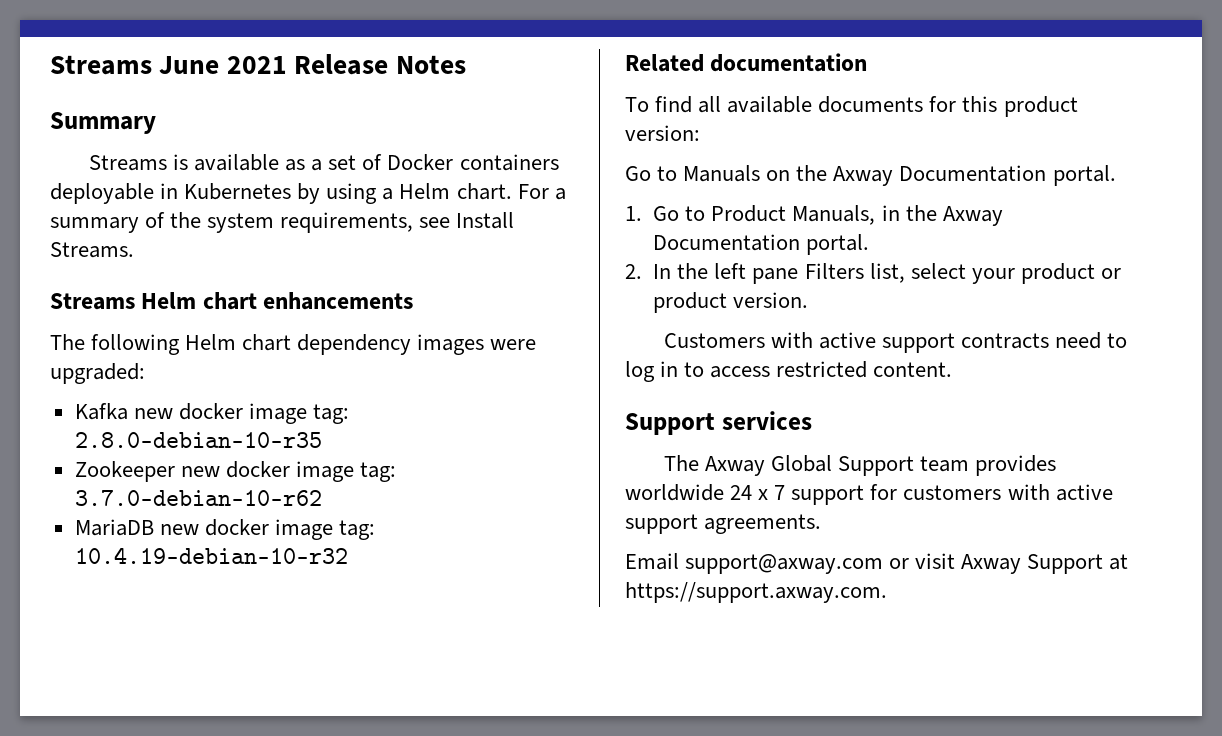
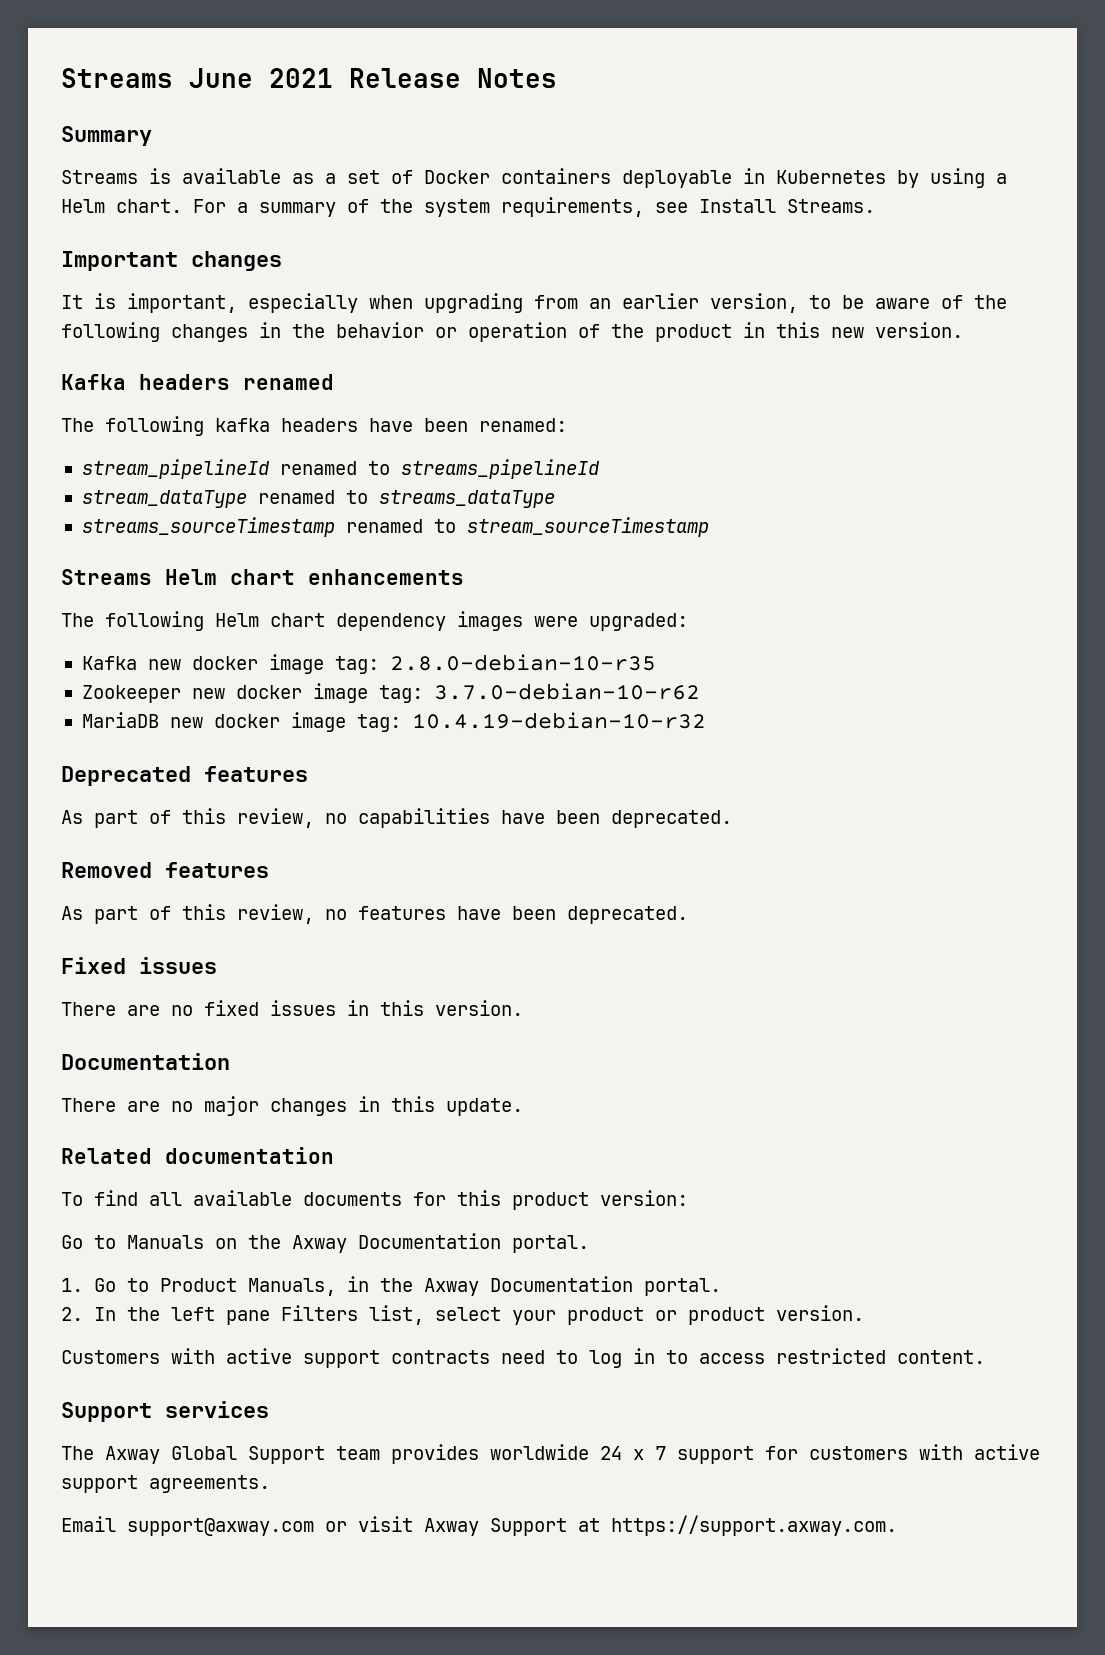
+ Important changes
+ It is important, especially when upgrading from an earlier version, to be aware of the following changes in the behavior or operation of the product in this new version.
+ Kafka headers renamed
+ The following kafka headers have been renamed:
+ stream_pipelineId renamed to streams_pipelineId
+ stream_dataType renamed to streams_dataType
+ streams_sourceTimestamp renamed to stream_sourceTimestamp
+ Deprecated features
+ As part of this review, no capabilities have been deprecated.
+ Removed features
+ As part of this review, no features have been deprecated.
+ Fixed issues
+ There are no fixed issues in this version.
+ Documentation
+ There are no major changes in this update.

